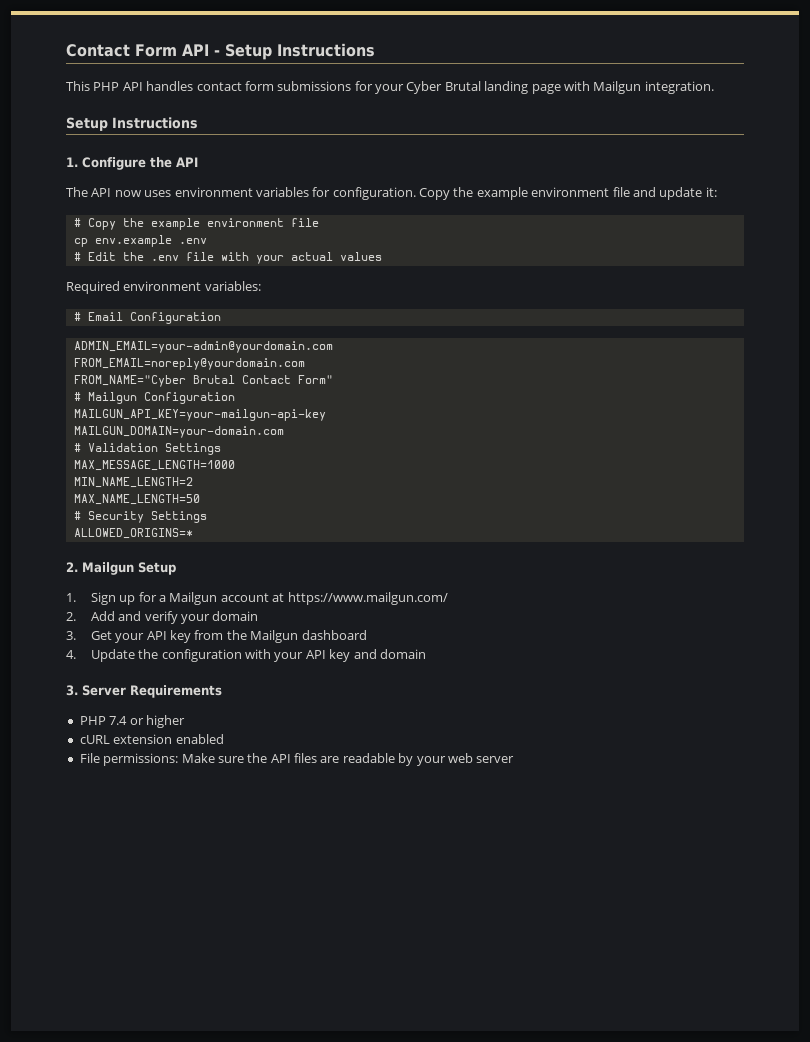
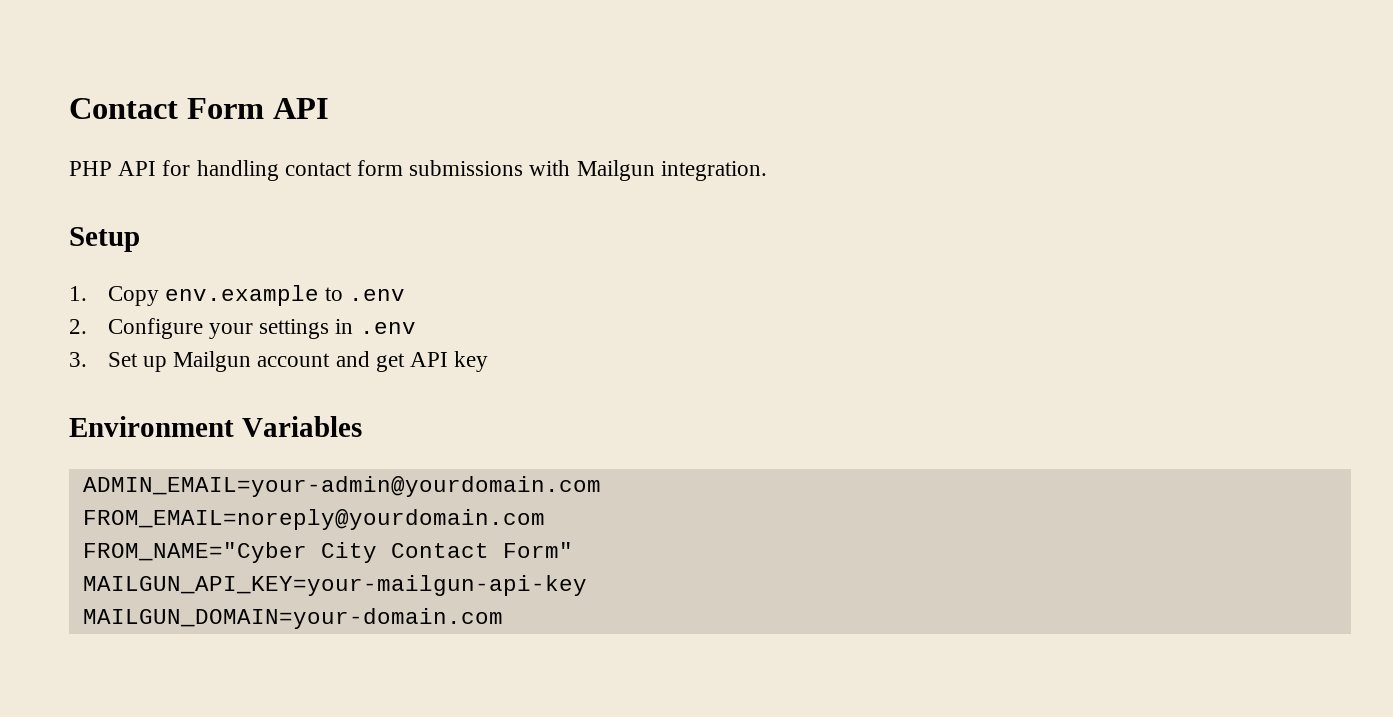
- Contact Form API - Setup Instructions
- This PHP API handles contact form submissions for your Cyber Brutal landing page with Mailgun integration.
- Setup Instructions
- 1. Configure the API
- The API now uses environment variables for configuration. Copy the example environment file and update it:
- # Copy the example environment file
- cp env.example .env
- # Edit the .env file with your actual values
- Required environment variables:
- # Email Configuration
+ Contact Form API
+ PHP API for handling contact form submissions with Mailgun integration.
+ Setup
+ 1. Copy env.example to .env
+ 2. Configure your settings in .env
+ 3. Set up Mailgun account and get API key
+ Environment Variables
- FROM_NAME="Cyber Brutal Contact Form"
+ FROM_NAME="Cyber City Contact Form"
- # Mailgun Configuration
- # Validation Settings
- MAX_MESSAGE_LENGTH=1000
- MIN_NAME_LENGTH=2
- MAX_NAME_LENGTH=50
- # Security Settings
- ALLOWED_ORIGINS=*
- 2. Mailgun Setup
- 1. Sign up for a Mailgun account at https://www.mailgun.com/
- 2. Add and verify your domain
- 3. Get your API key from the Mailgun dashboard
- 4. Update the configuration with your API key and domain
- 3. Server Requirements
- PHP 7.4 or higher
- cURL extension enabled
- File permissions: Make sure the API files are readable by your web server

